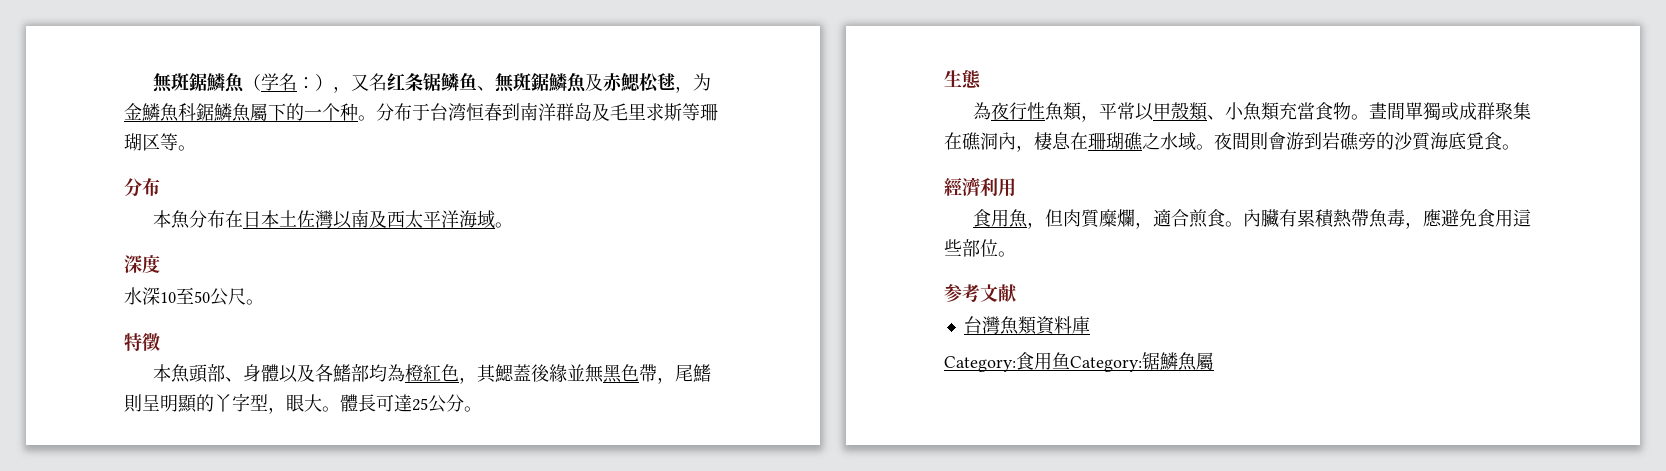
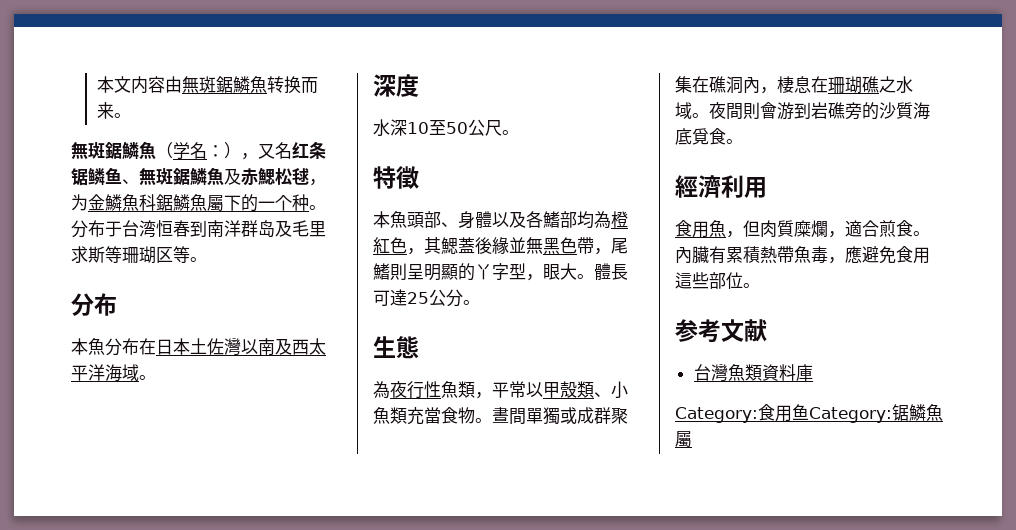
+ 本文内容由無斑鋸鱗魚转换而来。

